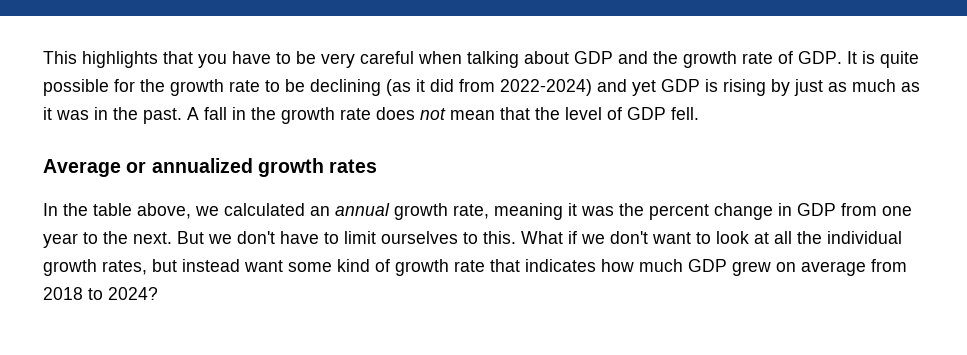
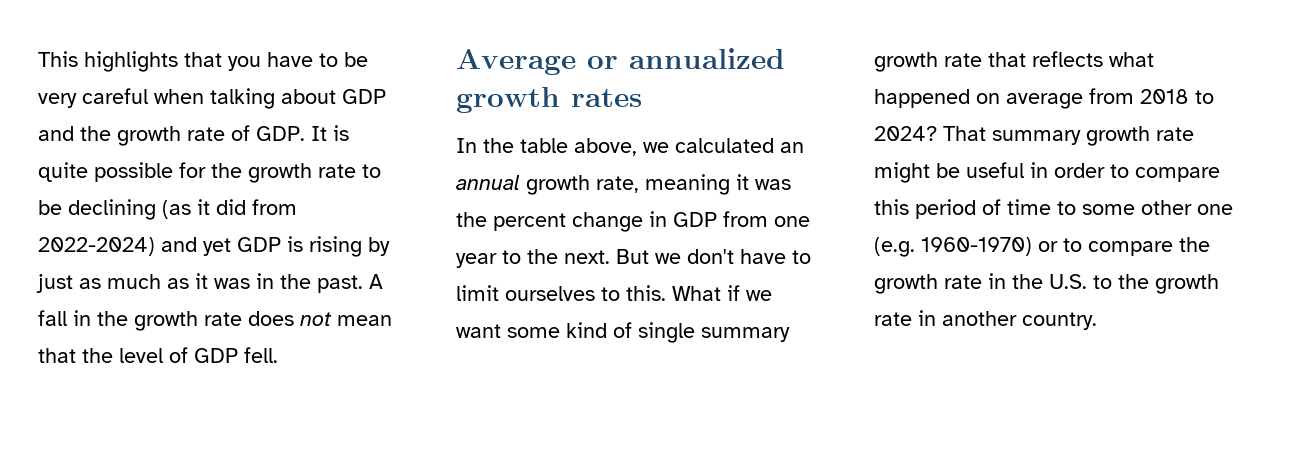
- What if we don't want to look at all the individual growth rates, but instead want some kind of growth rate that indicates how much GDP grew on average from 2018 to 2024?
+ What if we want some kind of single summary growth rate that reflects what happened on average from 2018 to 2024?
+ That summary growth rate might be useful in order to compare this period of time to some other one (e.g. 1960-1970) or to compare the growth rate in the U.S. to the growth rate in another country.

